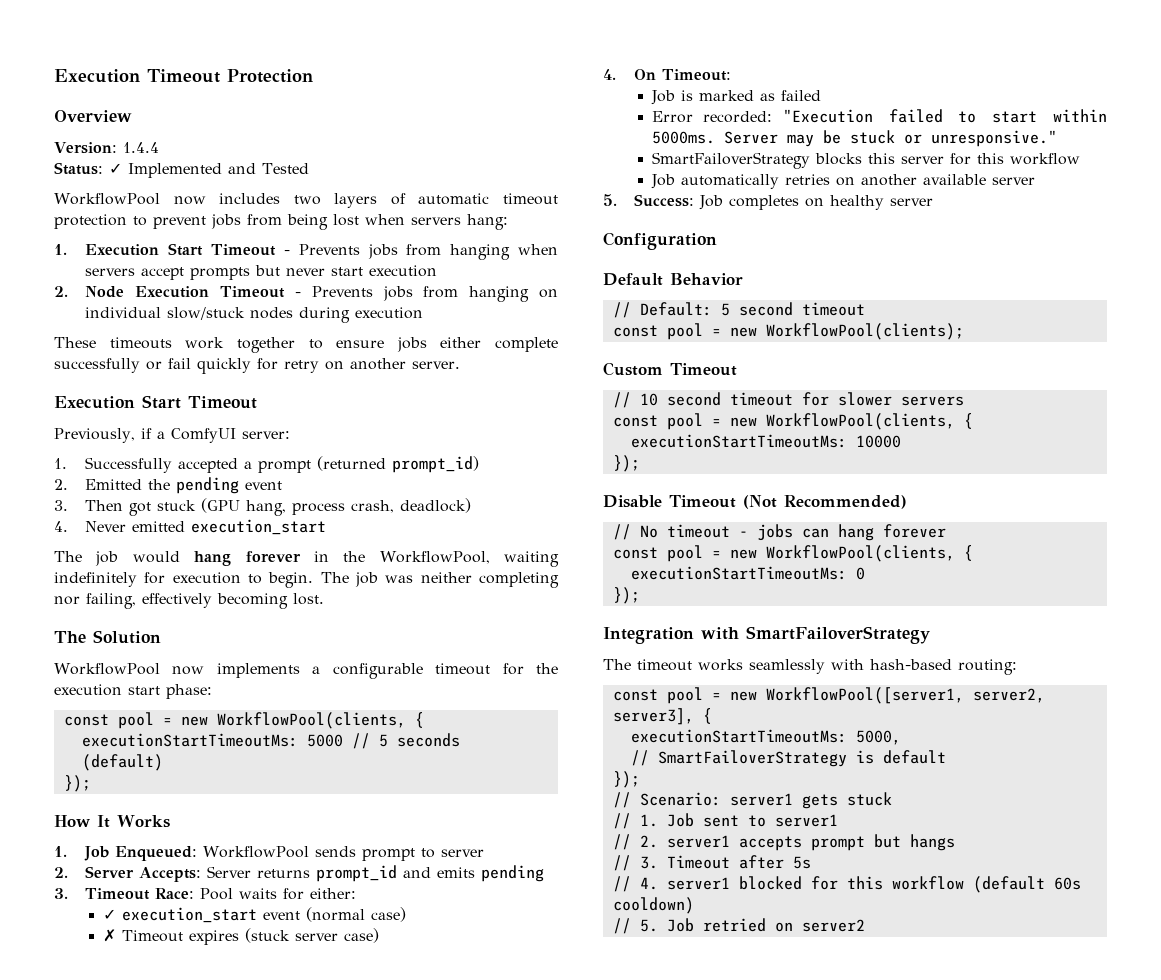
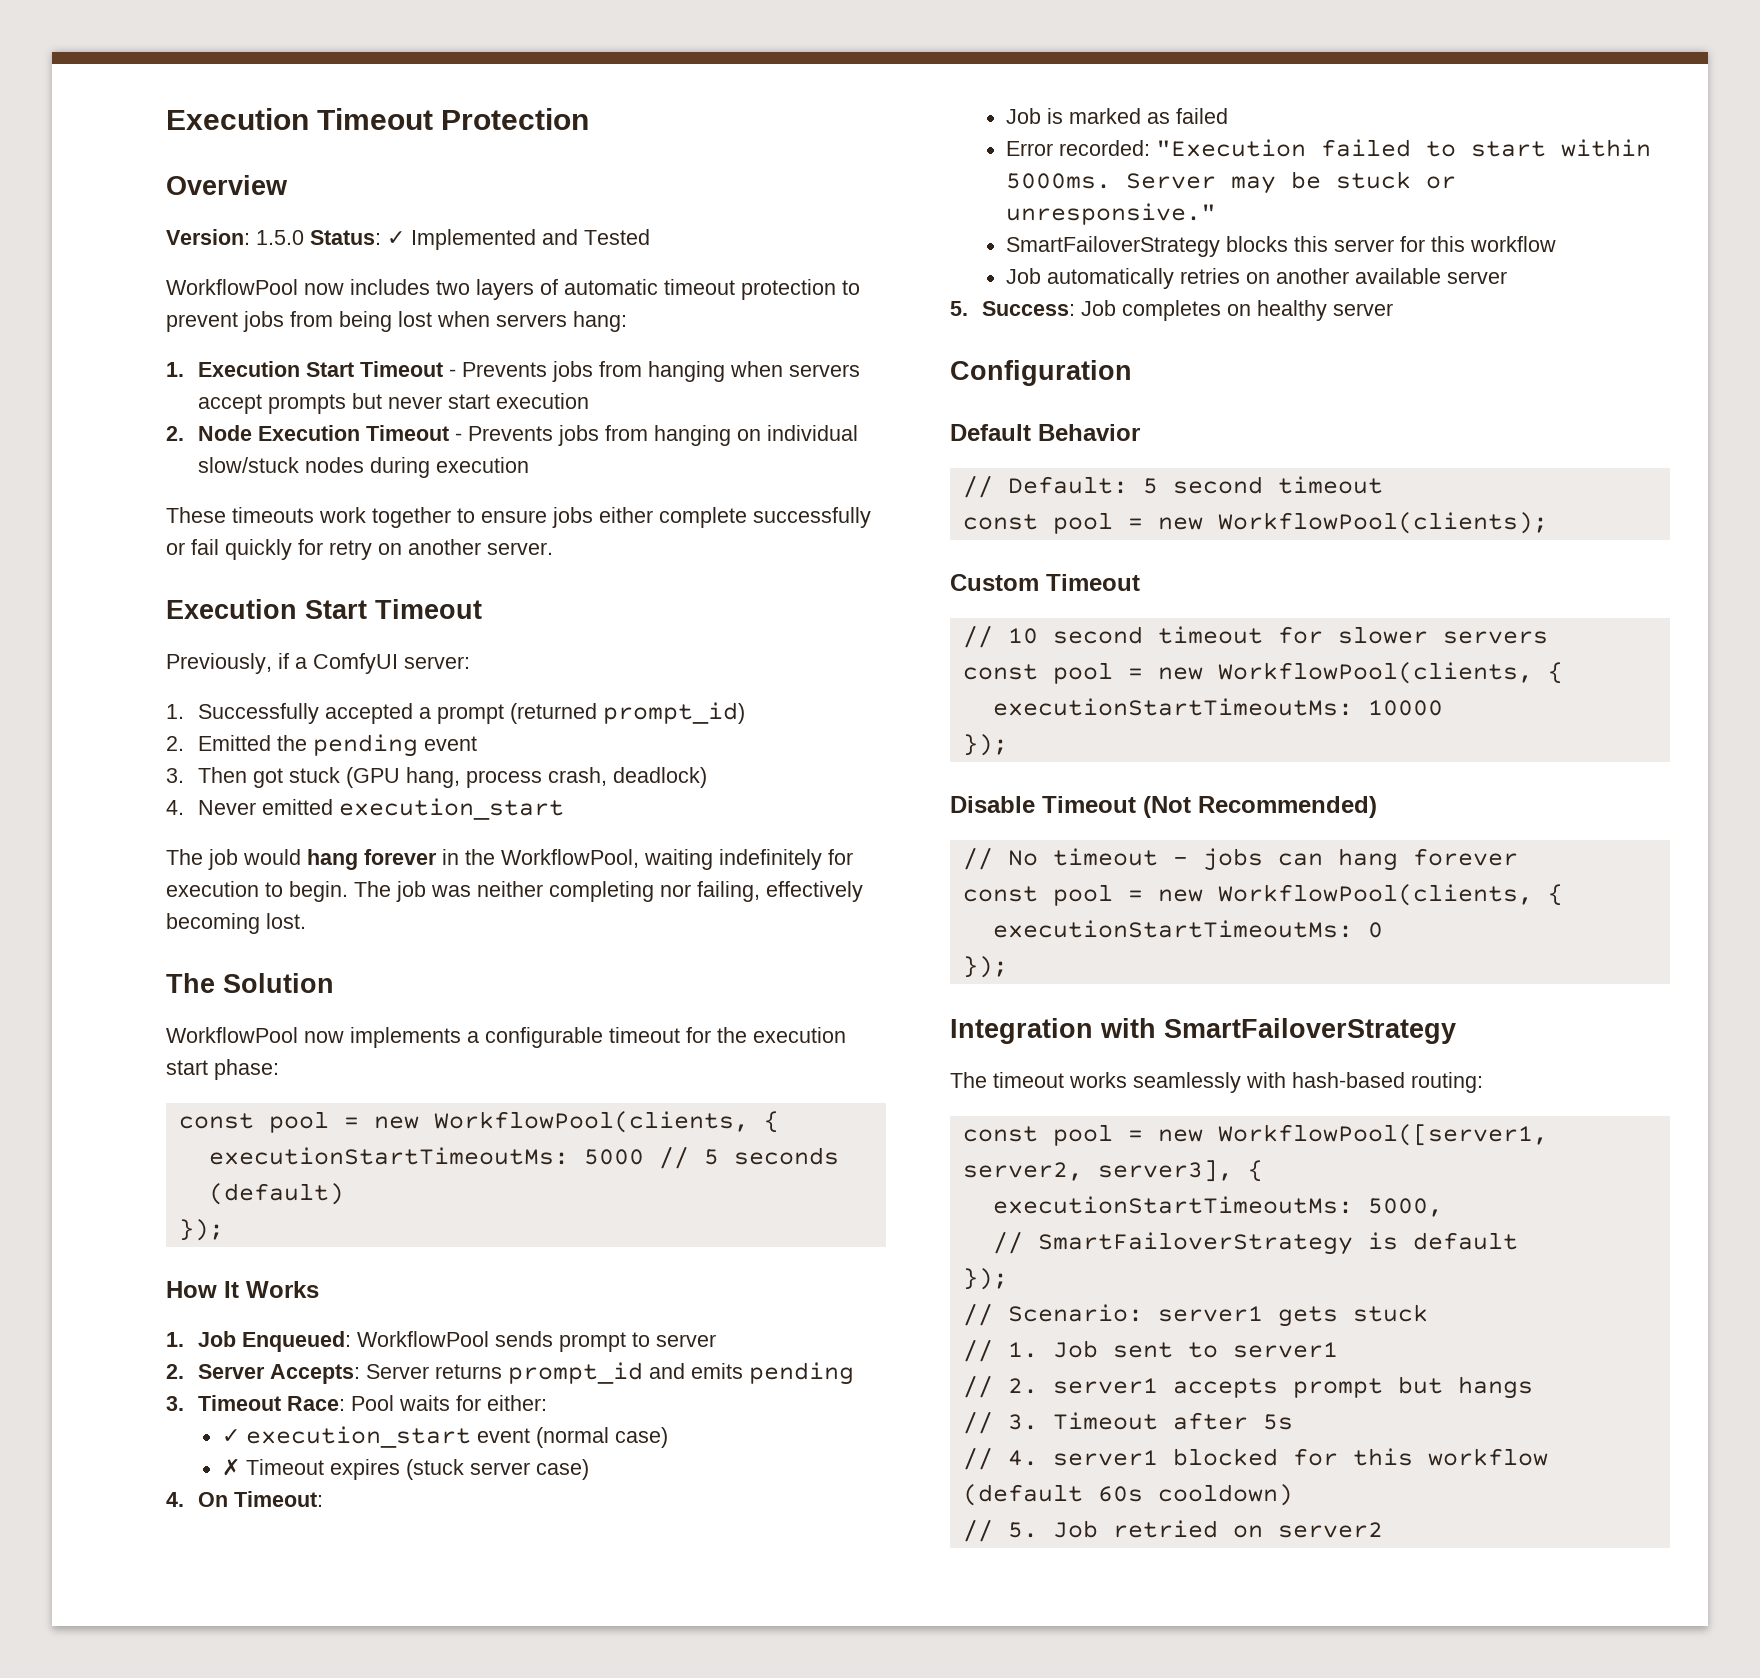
- Version: 1.4.4
- Status: ✓ Implemented and Tested
+ Version: 1.5.0 Status: ✓ Implemented and Tested

